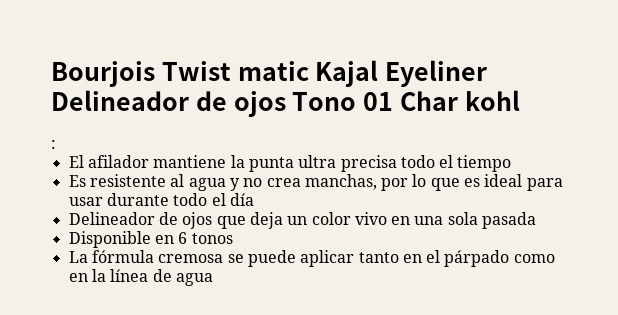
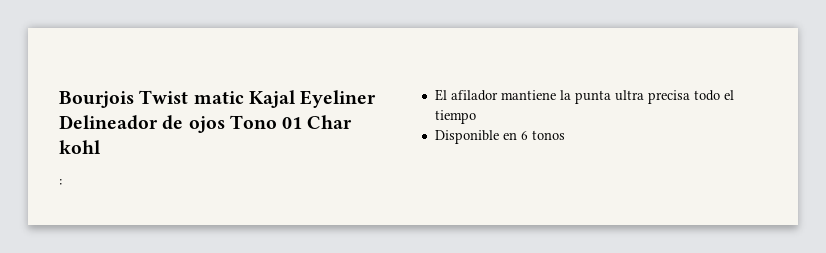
- Es resistente al agua y no crea manchas, por lo que es ideal para usar durante todo el día
- Delineador de ojos que deja un color vivo en una sola pasada
  Disponible en 6 tonos
- La fórmula cremosa se puede aplicar tanto en el párpado como en la línea de agua

